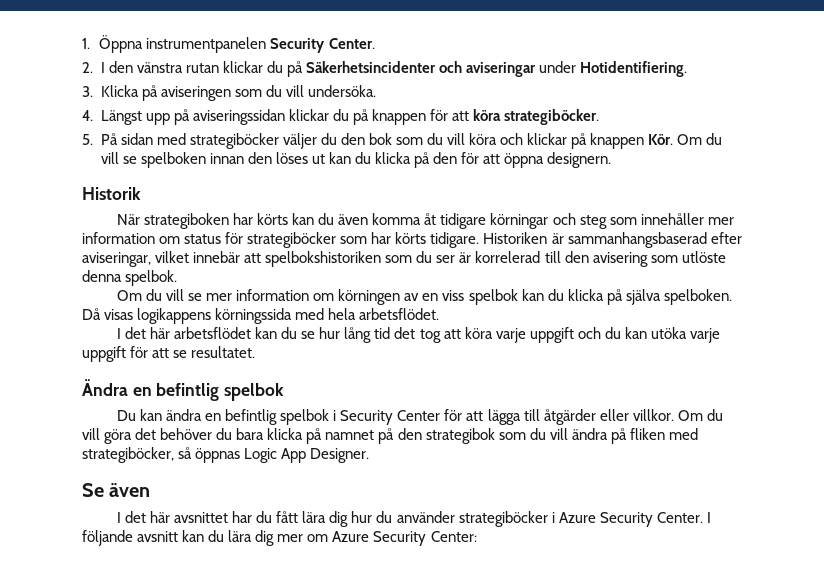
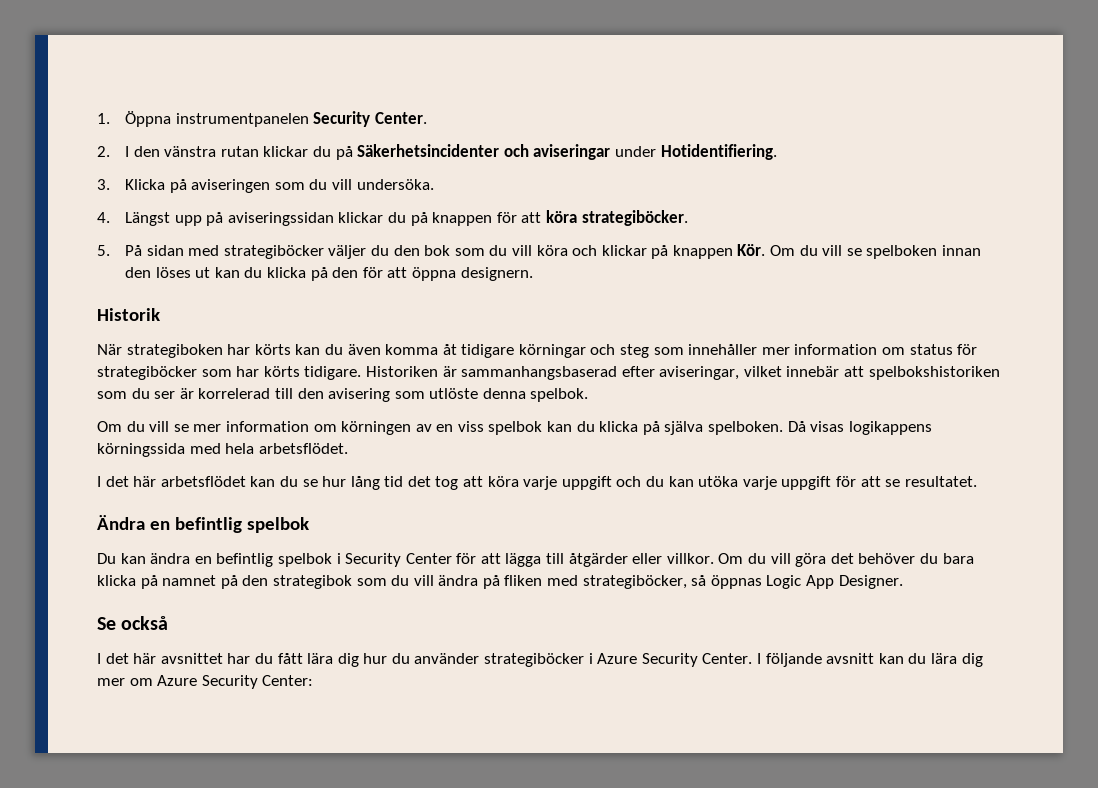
- Se även
+ Se också

